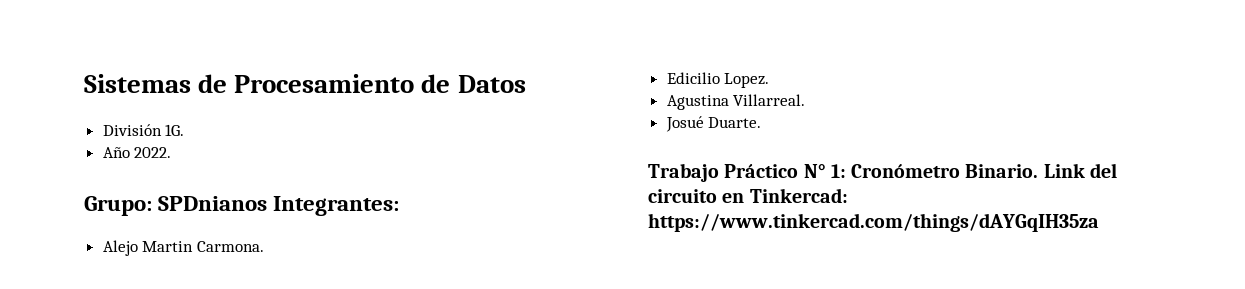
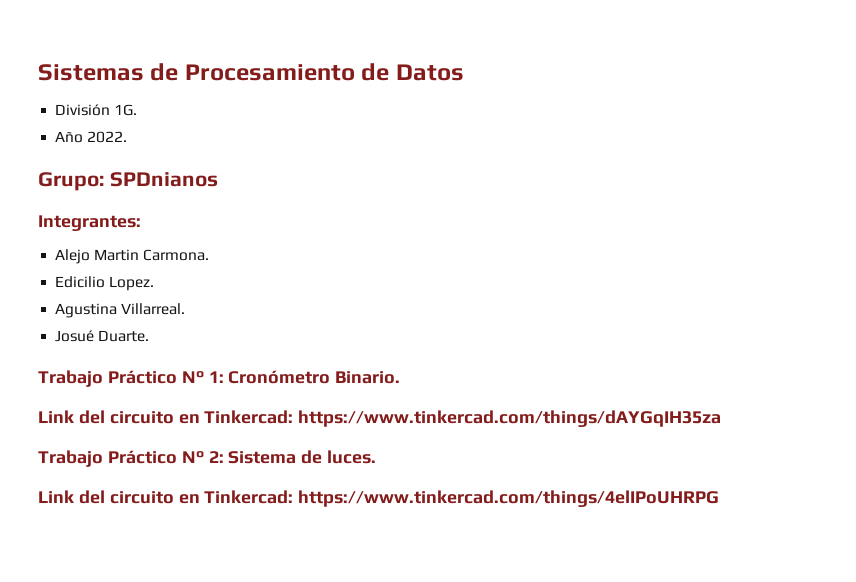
- Grupo: SPDnianos Integrantes:
+ Grupo: SPDnianos
+ Integrantes:
- Trabajo Práctico N° 1: Cronómetro Binario. Link del circuito en Tinkercad: https://www.tinkercad.com/things/dAYGqIH35za
+ Trabajo Práctico N° 1: Cronómetro Binario.
+ Link del circuito en Tinkercad: https://www.tinkercad.com/things/dAYGqIH35za
+ Trabajo Práctico N° 2: Sistema de luces.
+ Link del circuito en Tinkercad: https://www.tinkercad.com/things/4elIPoUHRPG

